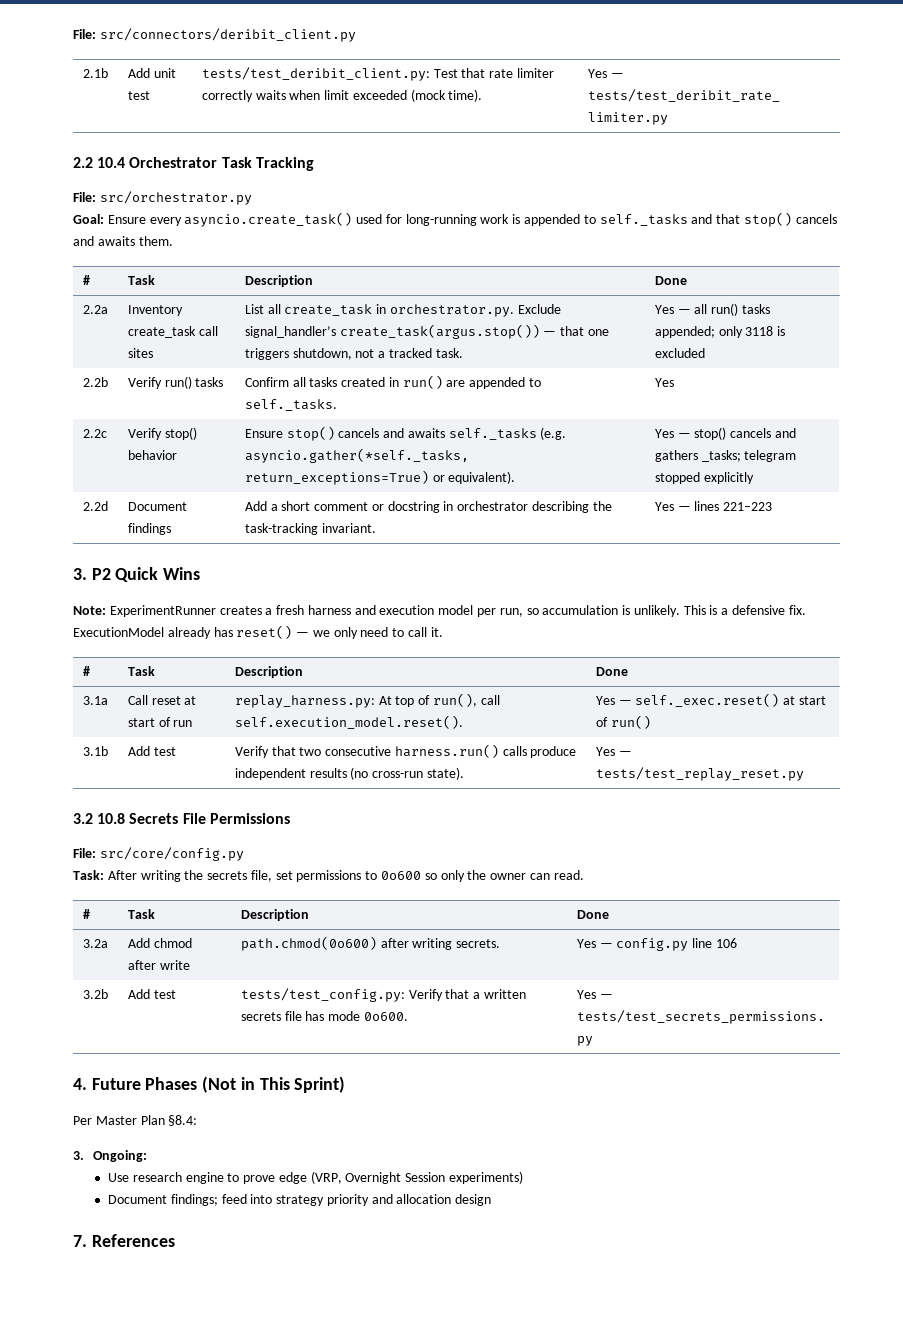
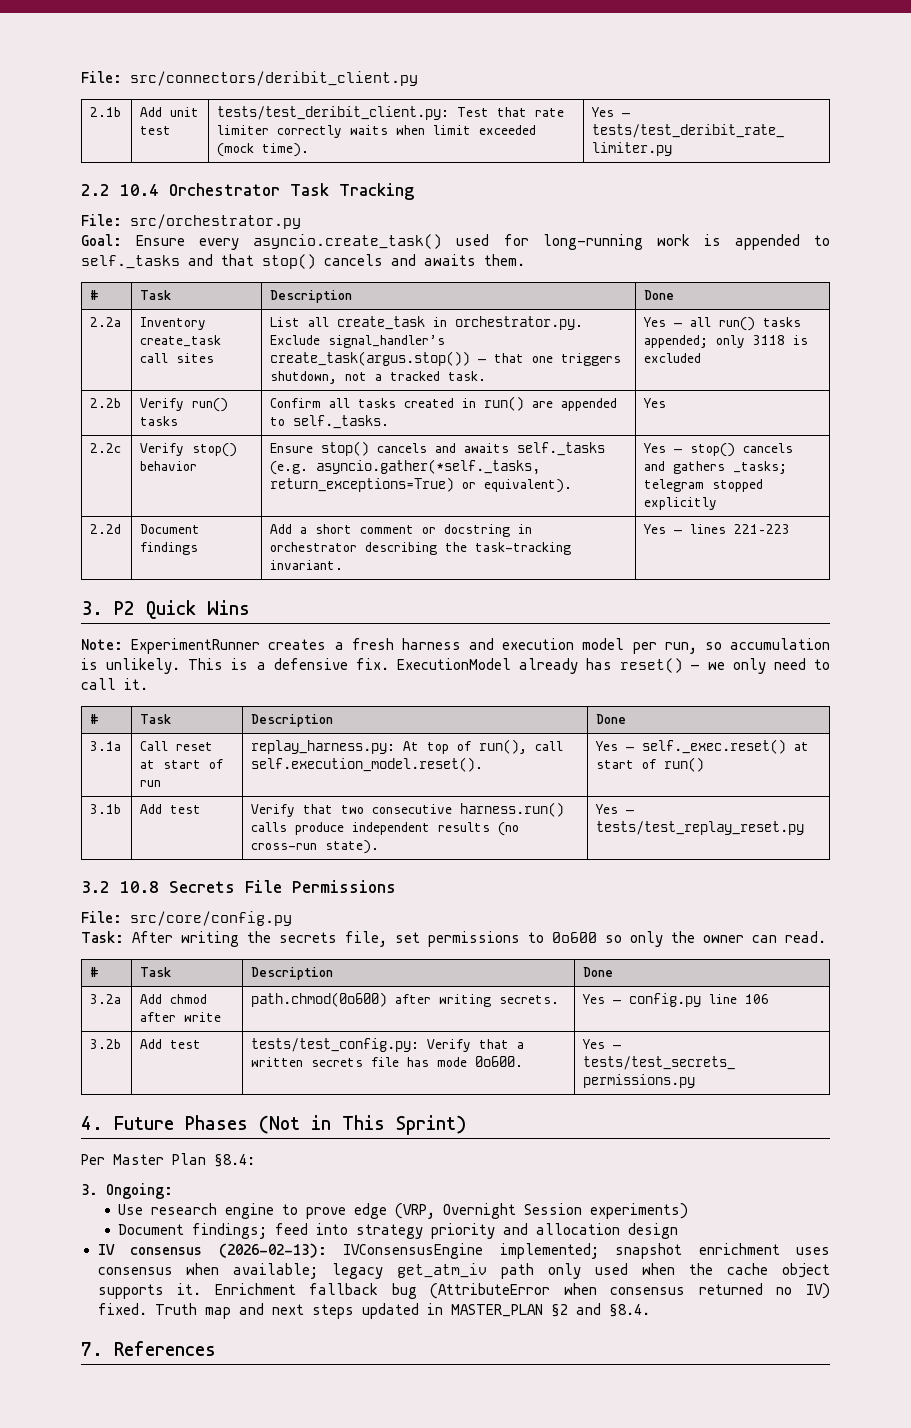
+ IV consensus (2026-02-13): IVConsensusEngine implemented; snapshot enrichment uses consensus when available; legacy get_atm_iv path only used when the cache object supports it. Enrichment fallback bug (AttributeError when consensus returned no IV) fixed. Truth map and next steps updated in MASTER_PLAN §2 and §8.4.

